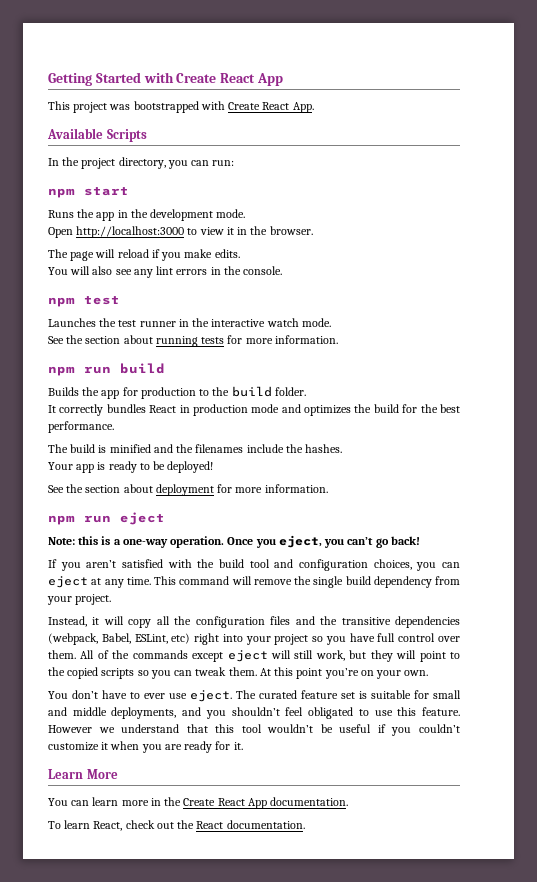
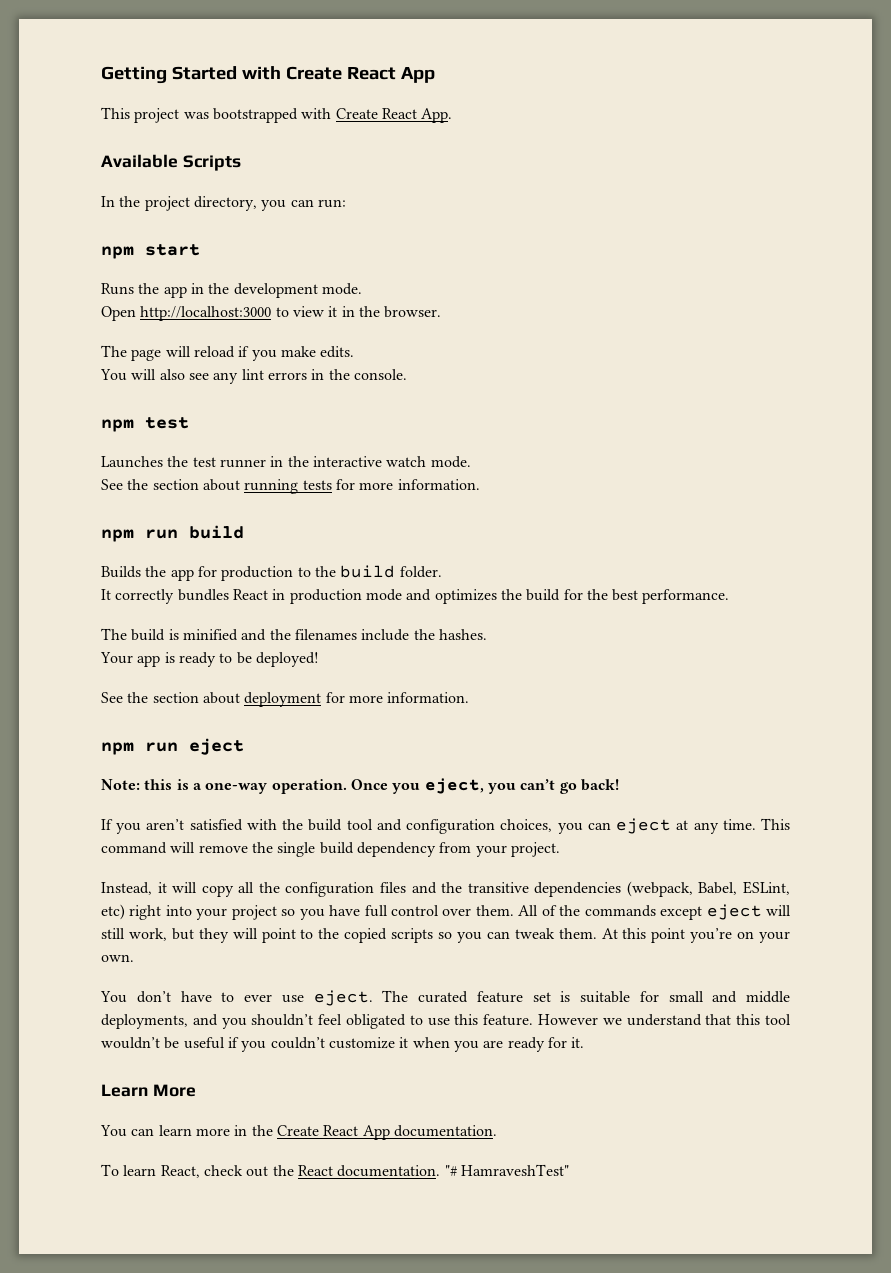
+ "# HamraveshTest"

